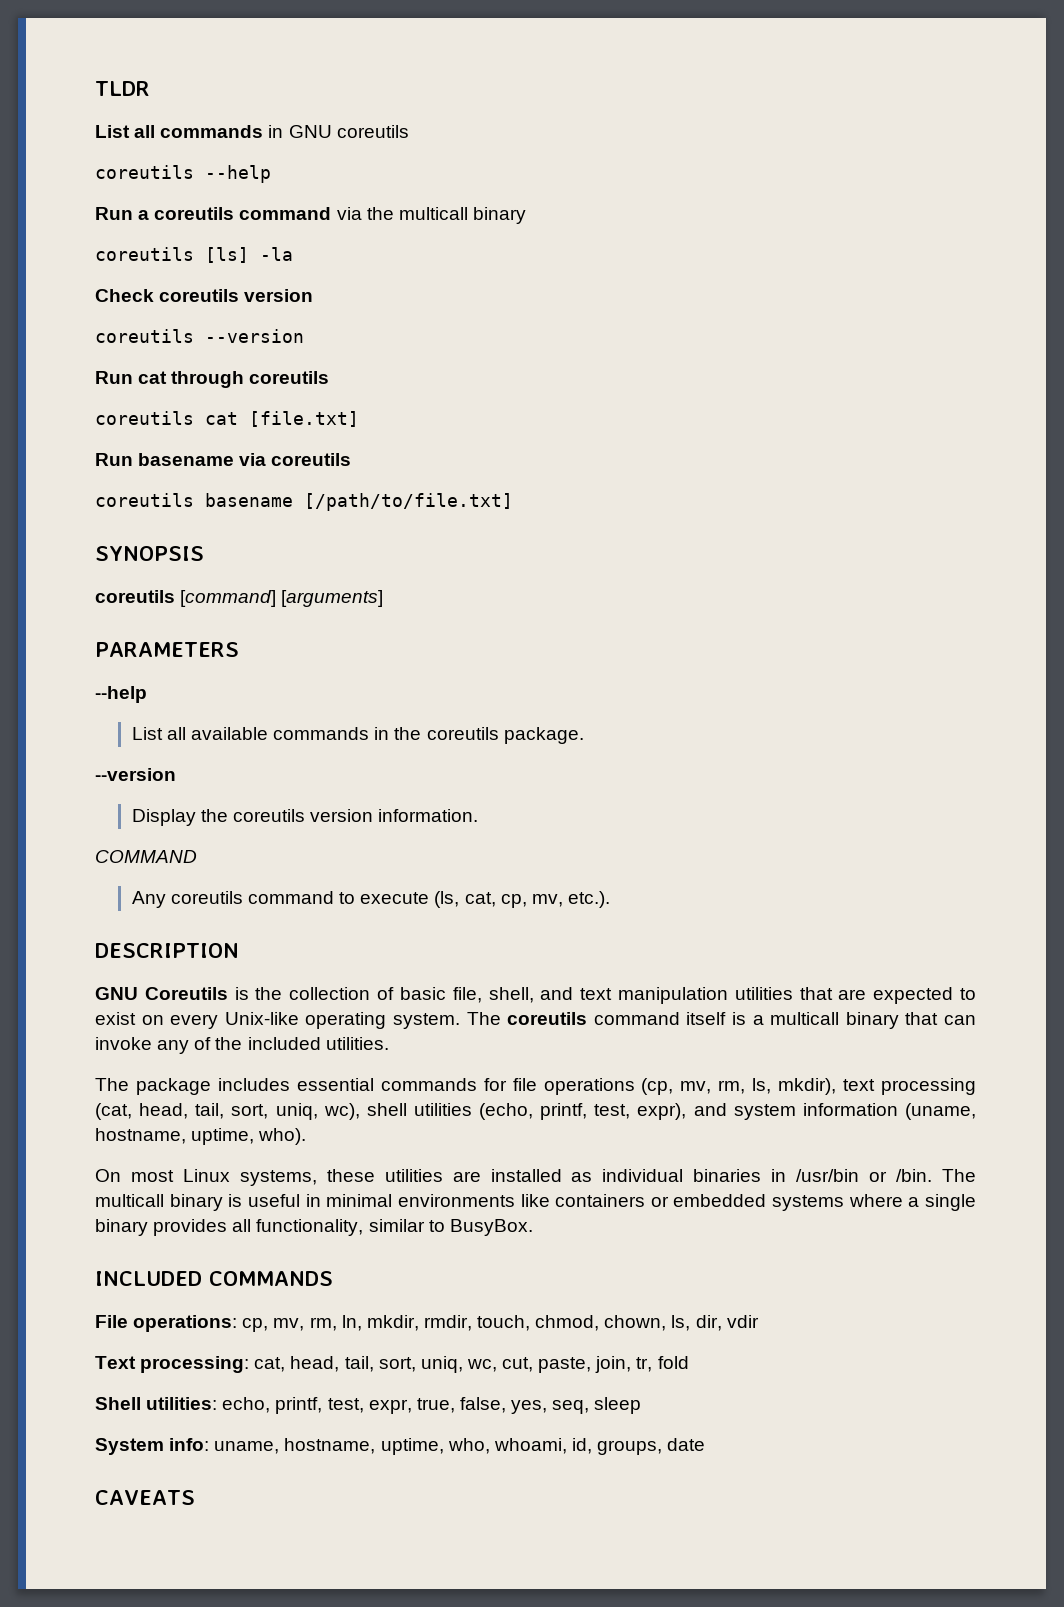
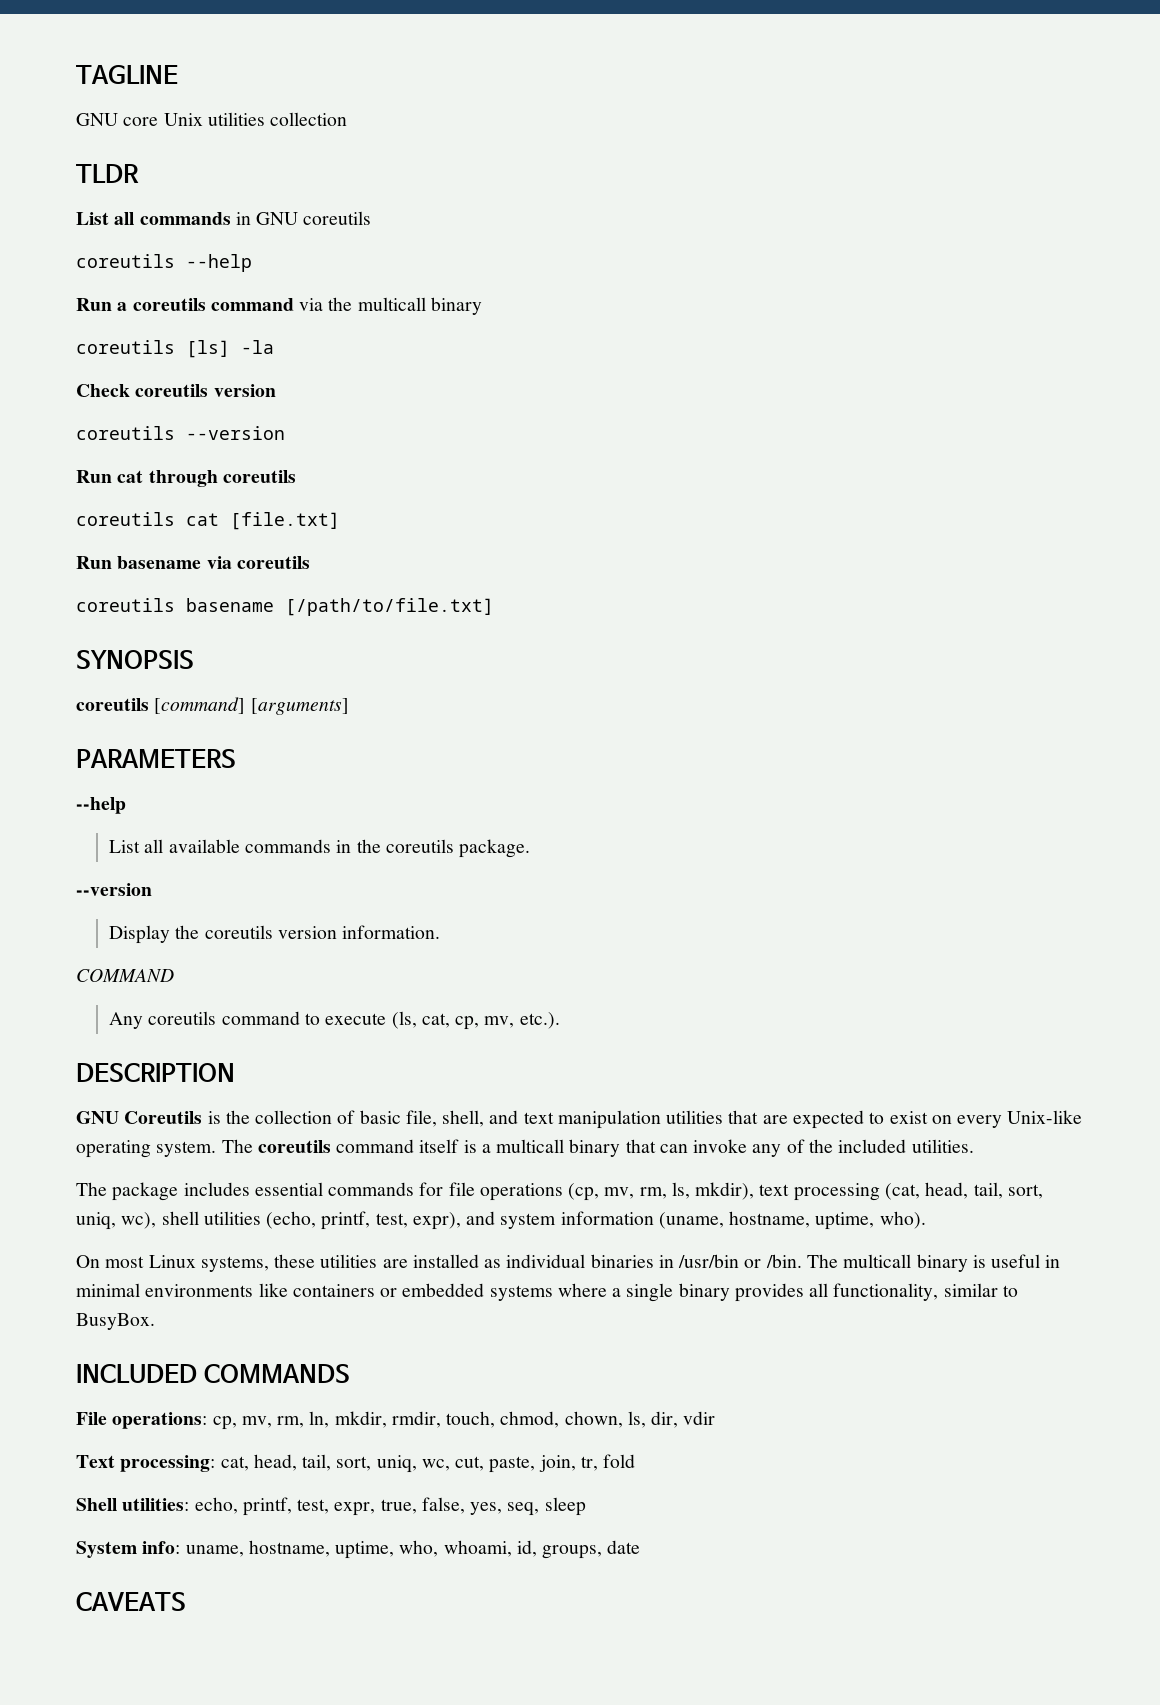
+ TAGLINE
+ GNU core Unix utilities collection

